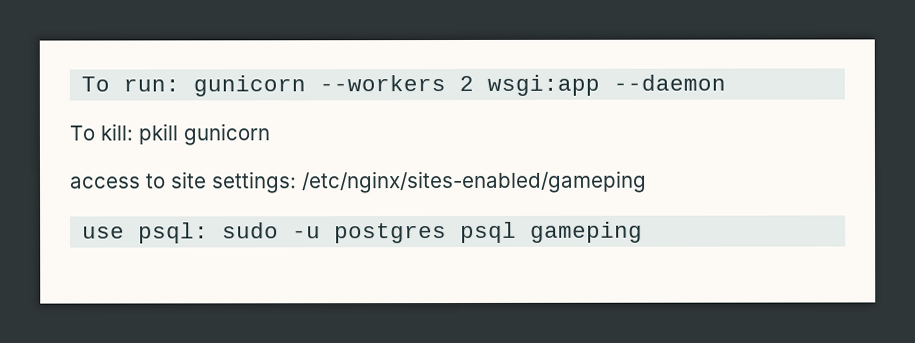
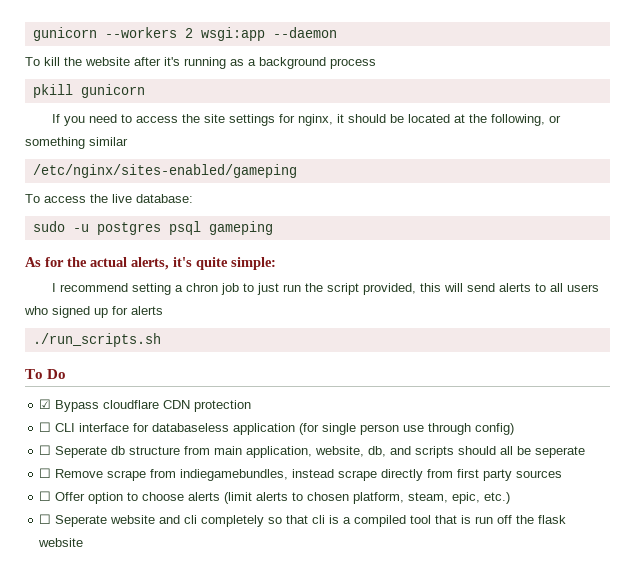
- To run: gunicorn --workers 2 wsgi:app --daemon
+ gunicorn --workers 2 wsgi:app --daemon
- To kill: pkill gunicorn
- access to site settings: /etc/nginx/sites-enabled/gameping
- use psql: sudo -u postgres psql gameping
+ To kill the website after it's running as a background process
+ pkill gunicorn
+ If you need to access the site settings for nginx, it should be located at the following, or something similar
+ /etc/nginx/sites-enabled/gameping
+ To access the live database:
+ sudo -u postgres psql gameping
+ As for the actual alerts, it's quite simple:
+ I recommend setting a chron job to just run the script provided, this will send alerts to all users who signed up for alerts
+ ./run_scripts.sh
+ To Do
+ ☑ Bypass cloudflare CDN protection
+ ☐ CLI interface for databaseless application (for single person use through config)
+ ☐ Seperate db structure from main application, website, db, and scripts should all be seperate
+ ☐ Remove scrape from indiegamebundles, instead scrape directly from first party sources
+ ☐ Offer option to choose alerts (limit alerts to chosen platform, steam, epic, etc.)
+ ☐ Seperate website and cli completely so that cli is a compiled tool that is run off the flask website

